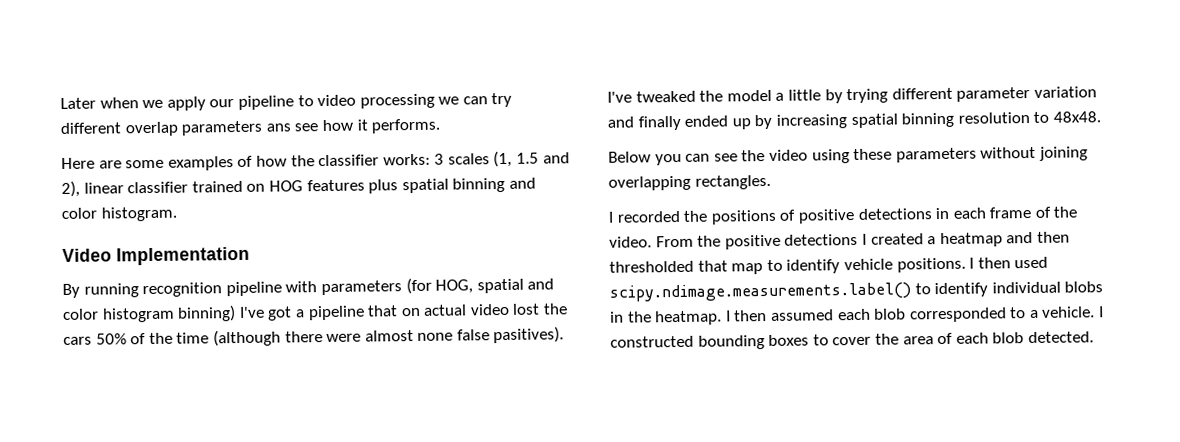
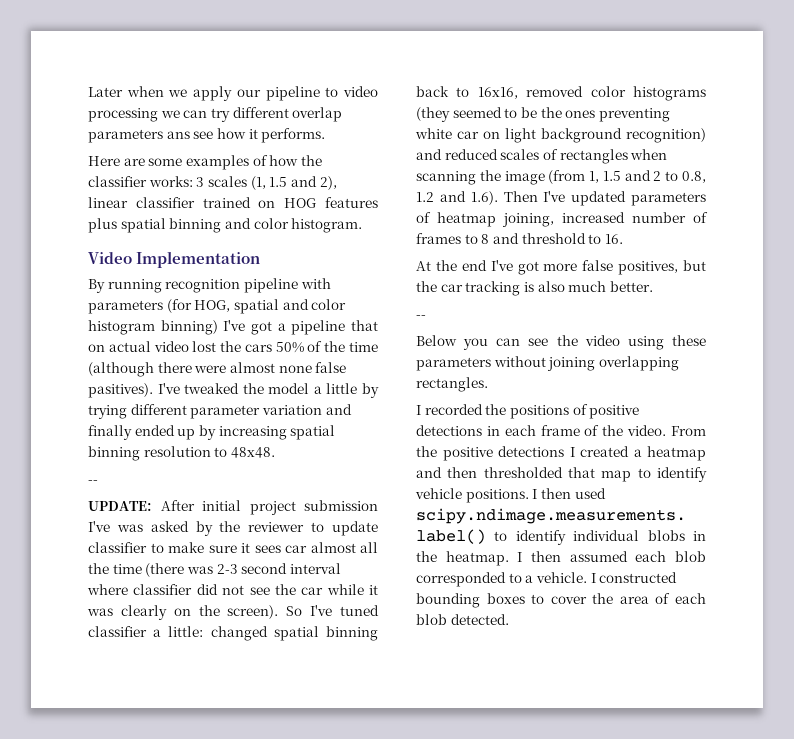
  I've tweaked the model a little by trying different parameter variation and finally ended up by increasing spatial binning resolution to 48x48.
+ --
+ UPDATE: After initial project submission I've was asked by the reviewer to update classifier to make sure it sees car almost all the time (there was 2-3 second interval where classifier did not see the car while it was clearly on the screen). So I've tuned classifier a little: changed spatial binning back to 16x16, removed color histograms (they seemed to be the ones preventing white car on light background recognition) and reduced scales of rectangles when scanning the image (from 1, 1.5 and 2 to 0.8, 1.2 and 1.6). Then I've updated parameters of heatmap joining, increased number of frames to 8 and threshold to 16.
+ At the end I've got more false positives, but the car tracking is also much better.
+ --

